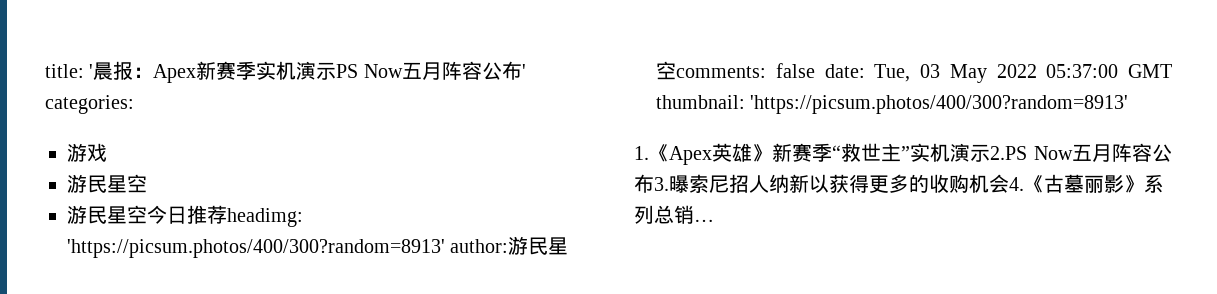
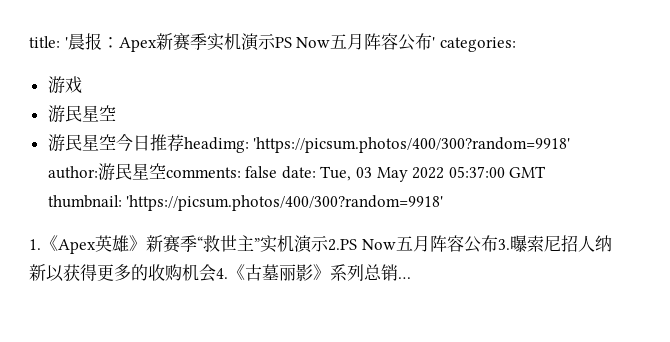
- 游民星空今日推荐headimg: 'https://picsum.photos/400/300?random=8913' author:游民星空comments: false date: Tue, 03 May 2022 05:37:00 GMT thumbnail: 'https://picsum.photos/400/300?random=8913'
+ 游民星空今日推荐headimg: 'https://picsum.photos/400/300?random=9918' author:游民星空comments: false date: Tue, 03 May 2022 05:37:00 GMT thumbnail: 'https://picsum.photos/400/300?random=9918'

